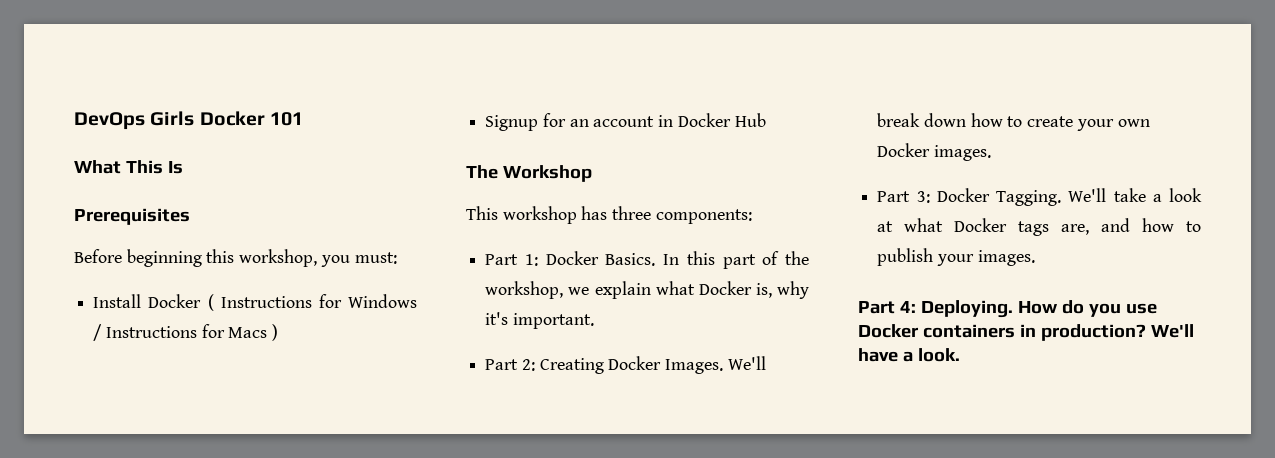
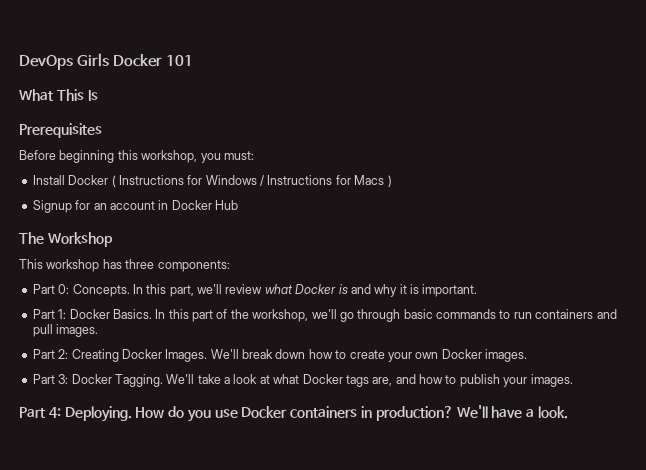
+ Part 0: Concepts. In this part, we'll review what Docker is and why it is important.
- In this part of the workshop, we explain what Docker is, why it's important.
+ In this part of the workshop, we'll go through basic commands to run containers and pull images.

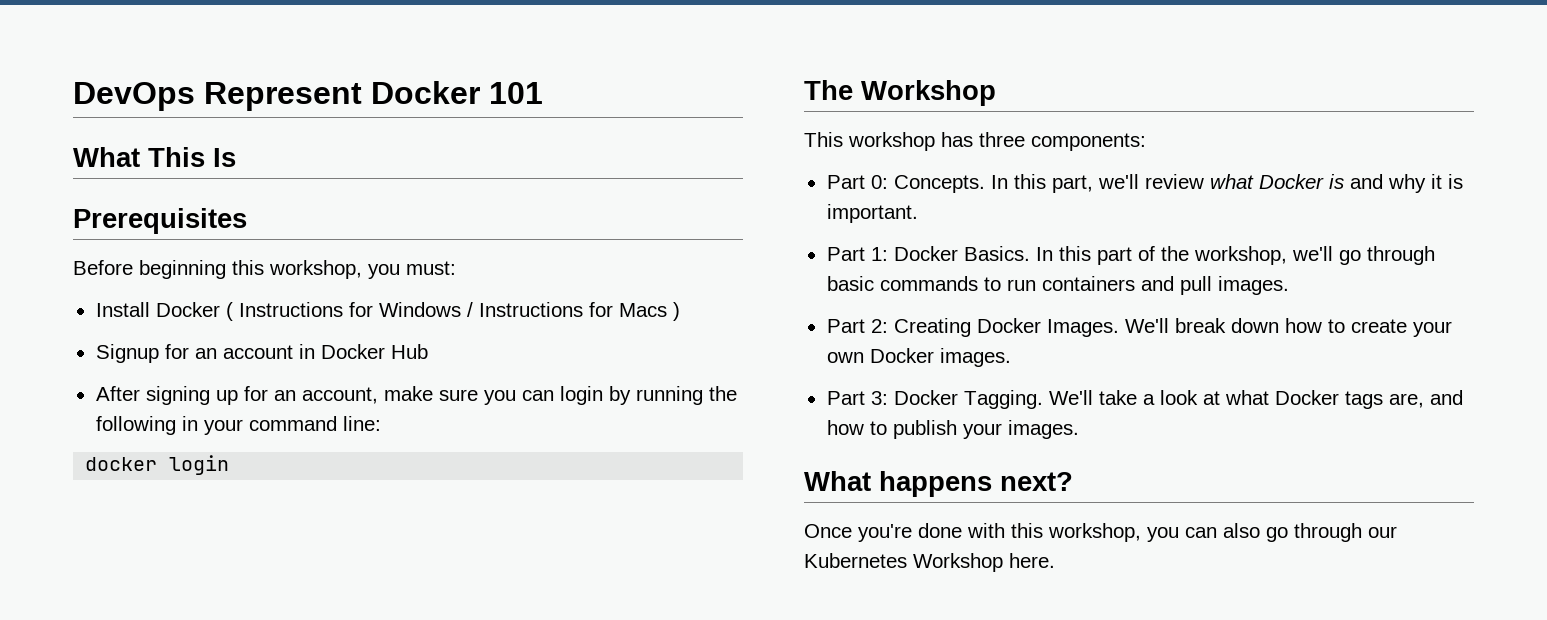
- DevOps Girls Docker 101
+ DevOps Represent Docker 101
+ After signing up for an account, make sure you can login by running the following in your command line:
+ docker login
- Part 4: Deploying. How do you use Docker containers in production? We'll have a look.
+ What happens next?
+ Once you're done with this workshop, you can also go through our Kubernetes Workshop here.

